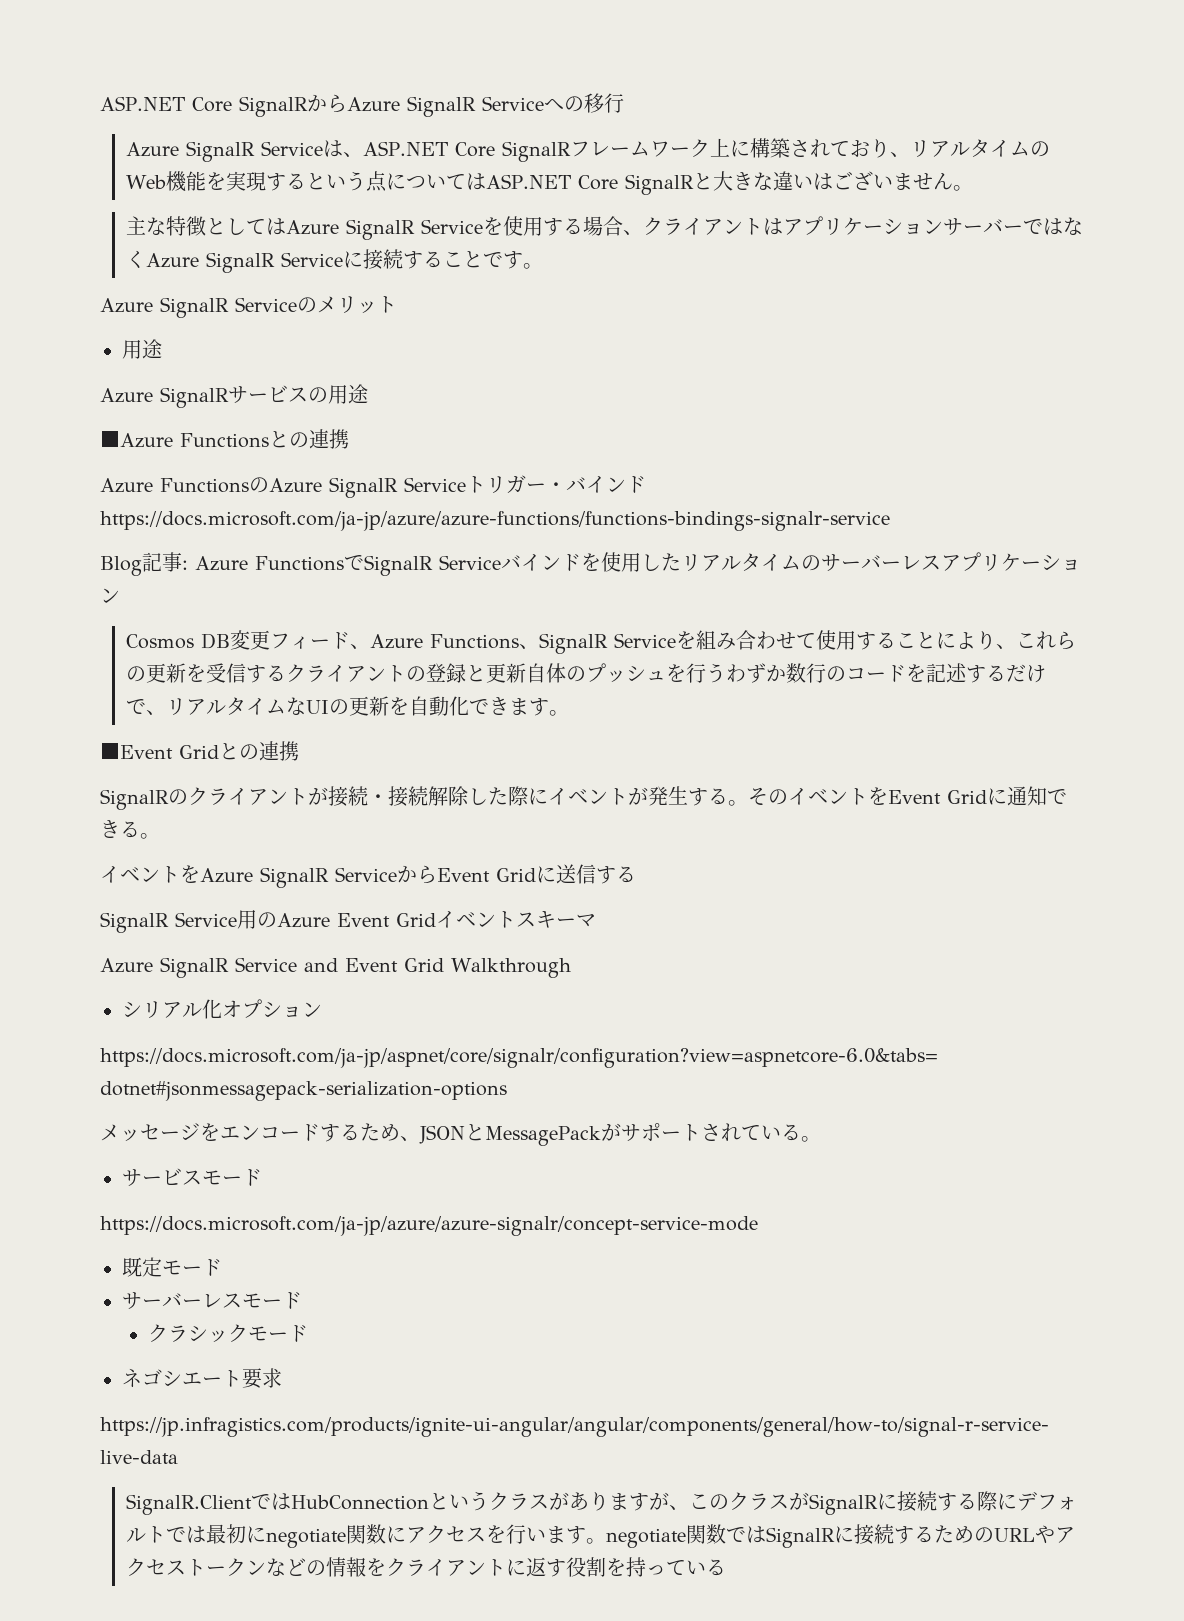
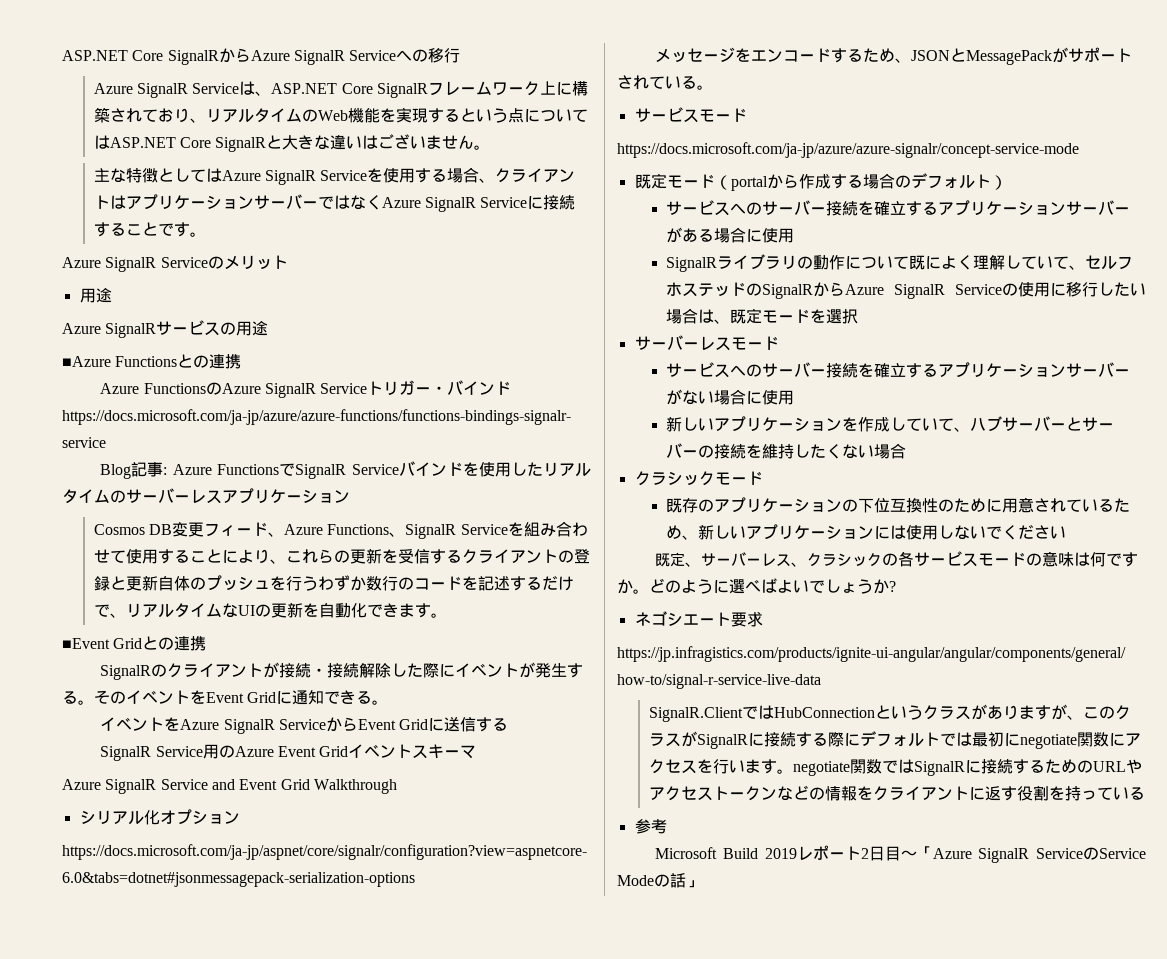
- 既定モード
+ 既定モード（portalから作成する場合のデフォルト）
+ サービスへのサーバー接続を確立するアプリケーションサーバーがある場合に使用
+ SignalRライブラリの動作について既によく理解していて、セルフホステッドのSignalRからAzure SignalR Serviceの使用に移行したい場合は、既定モードを選択
+ サービスへのサーバー接続を確立するアプリケーションサーバーがない場合に使用
+ 新しいアプリケーションを作成していて、ハブサーバーとサーバーの接続を維持したくない場合
  クラシックモード
+ 既存のアプリケーションの下位互換性のために用意されているため、新しいアプリケーションには使用しないでください
+ 既定、サーバーレス、クラシックの各サービスモードの意味は何ですか。どのように選べばよいでしょうか?
+ 参考
+ Microsoft Build 2019レポート2日目〜「Azure SignalR ServiceのService Modeの話」

